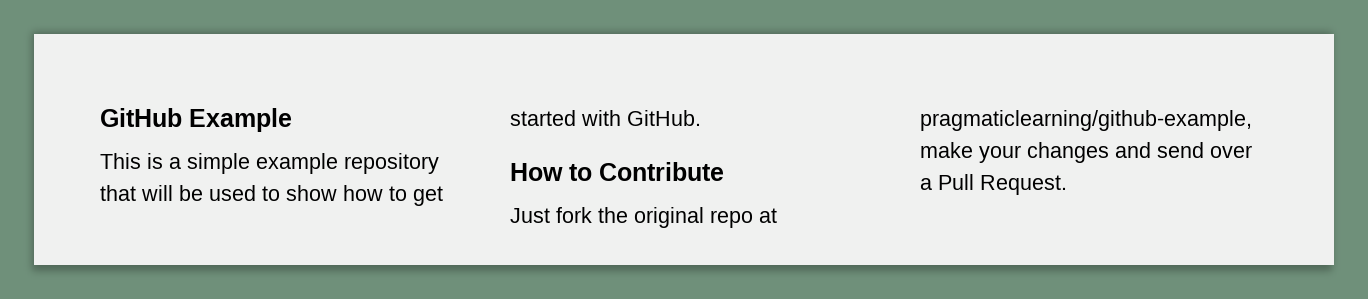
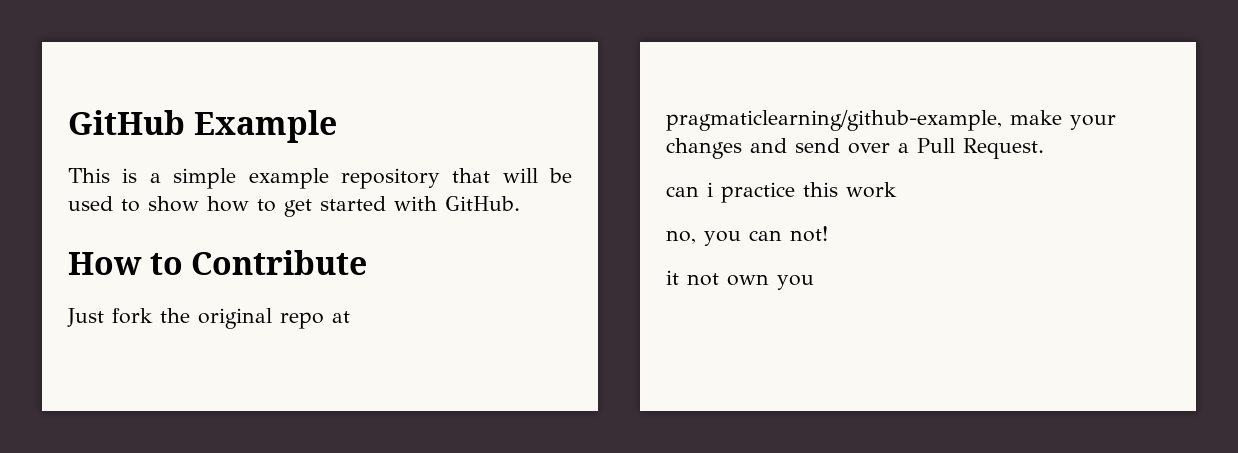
+ can i practice this work
+ no, you can not!
+ it not own you

